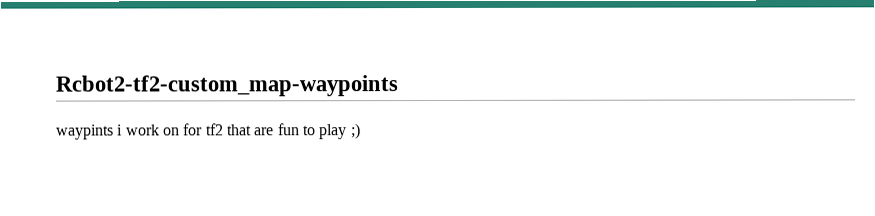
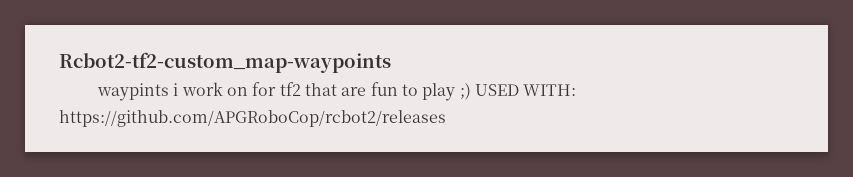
- waypints i work on for tf2 that are fun to play ;)
+ waypints i work on for tf2 that are fun to play ;) USED WITH:
+ https://github.com/APGRoboCop/rcbot2/releases

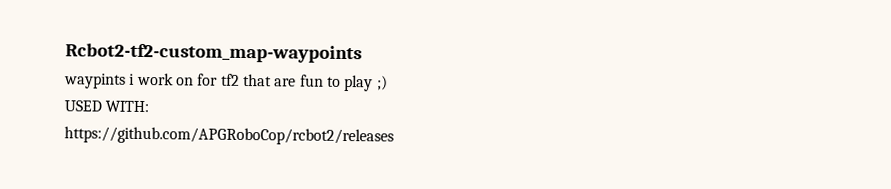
- waypints i work on for tf2 that are fun to play ;) USED WITH:
+ waypints i work on for tf2 that are fun to play ;)
+ USED WITH:

